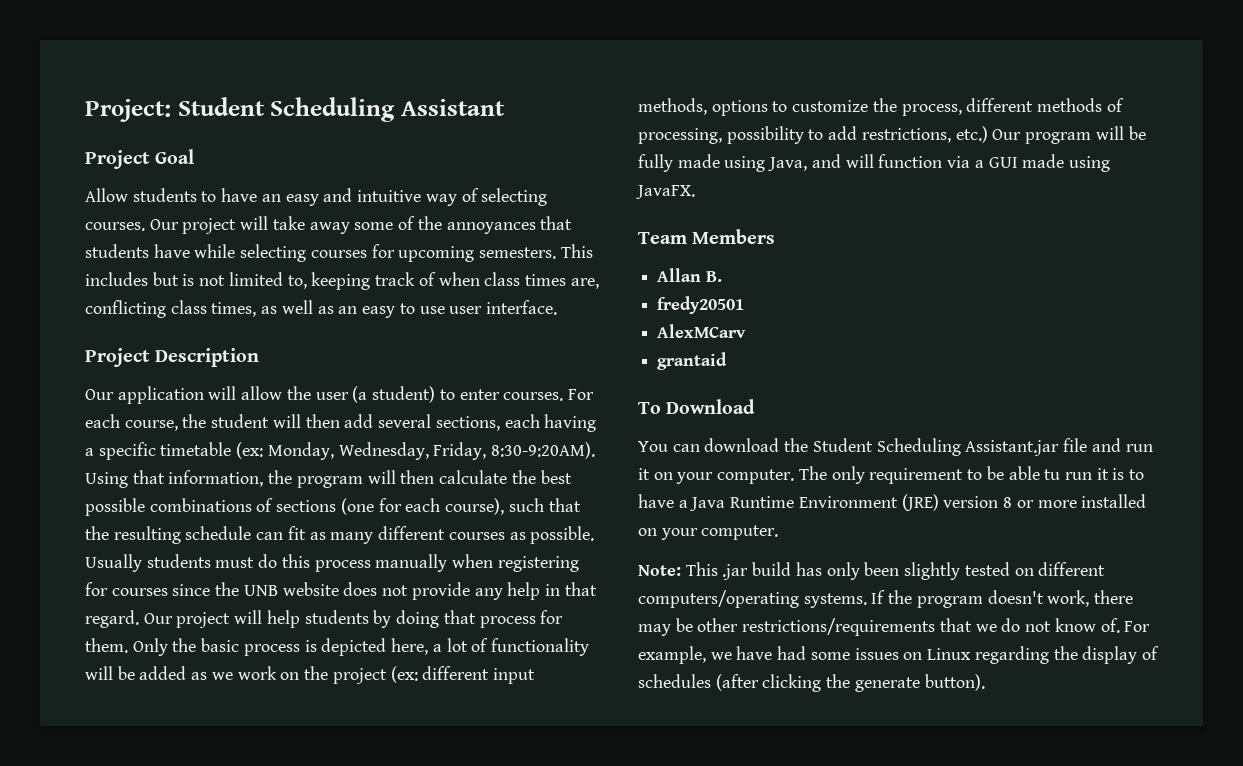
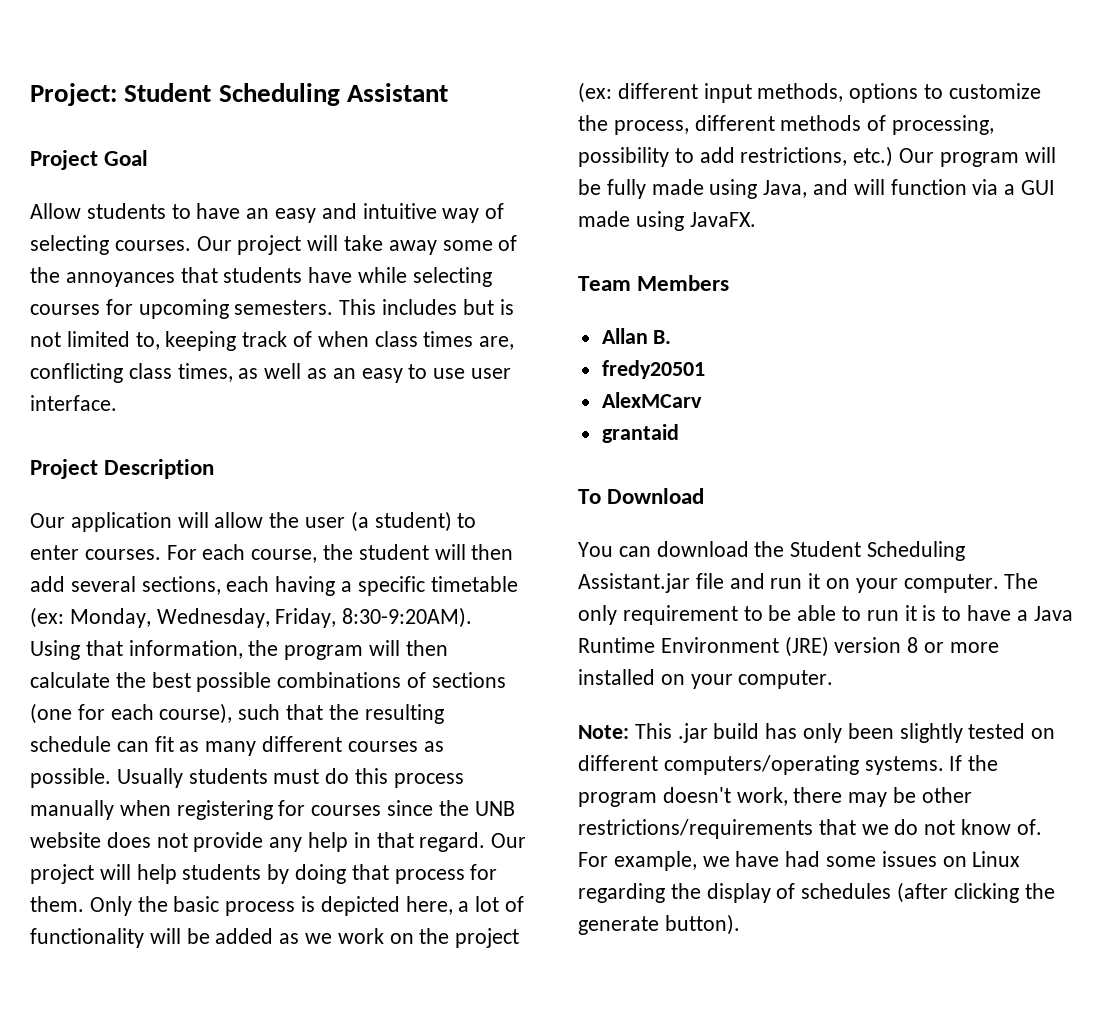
- The only requirement to be able tu run it is to have a Java Runtime Environment (JRE) version 8 or more installed on your computer.
+ The only requirement to be able to run it is to have a Java Runtime Environment (JRE) version 8 or more installed on your computer.

